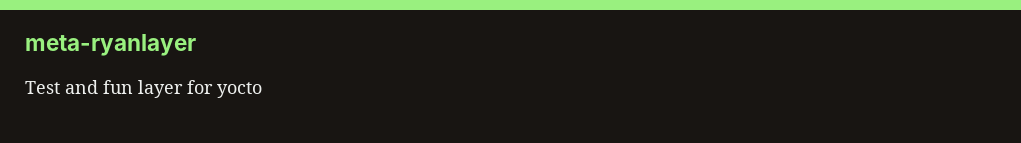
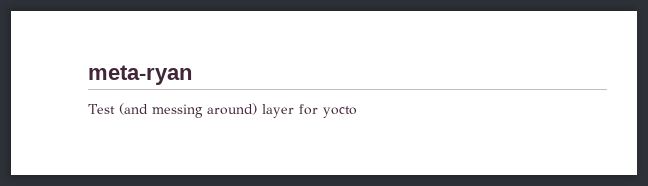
- meta-ryanlayer
+ meta-ryan
- Test and fun layer for yocto
+ Test (and messing around) layer for yocto

